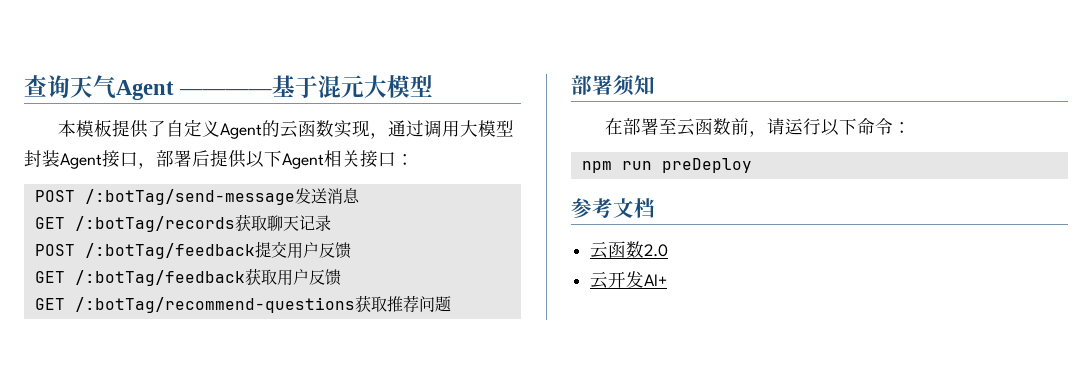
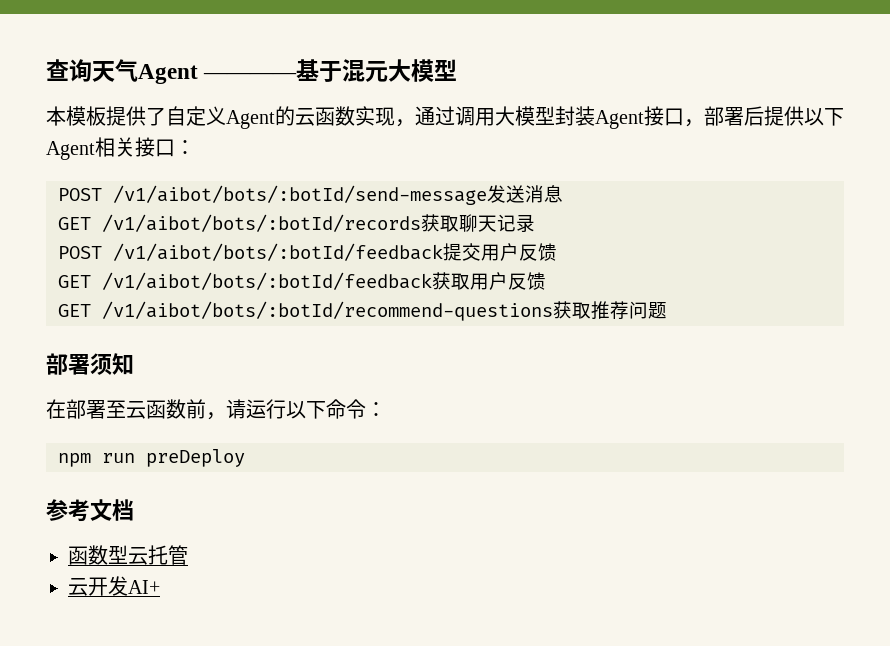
- POST /:botTag/send-message发送消息
+ POST /v1/aibot/bots/:botId/send-message发送消息
- GET /:botTag/records获取聊天记录
+ GET /v1/aibot/bots/:botId/records获取聊天记录
- POST /:botTag/feedback提交用户反馈
+ POST /v1/aibot/bots/:botId/feedback提交用户反馈
- GET /:botTag/feedback获取用户反馈
+ GET /v1/aibot/bots/:botId/feedback获取用户反馈
- GET /:botTag/recommend-questions获取推荐问题
+ GET /v1/aibot/bots/:botId/recommend-questions获取推荐问题
- 云函数2.0
+ 函数型云托管

